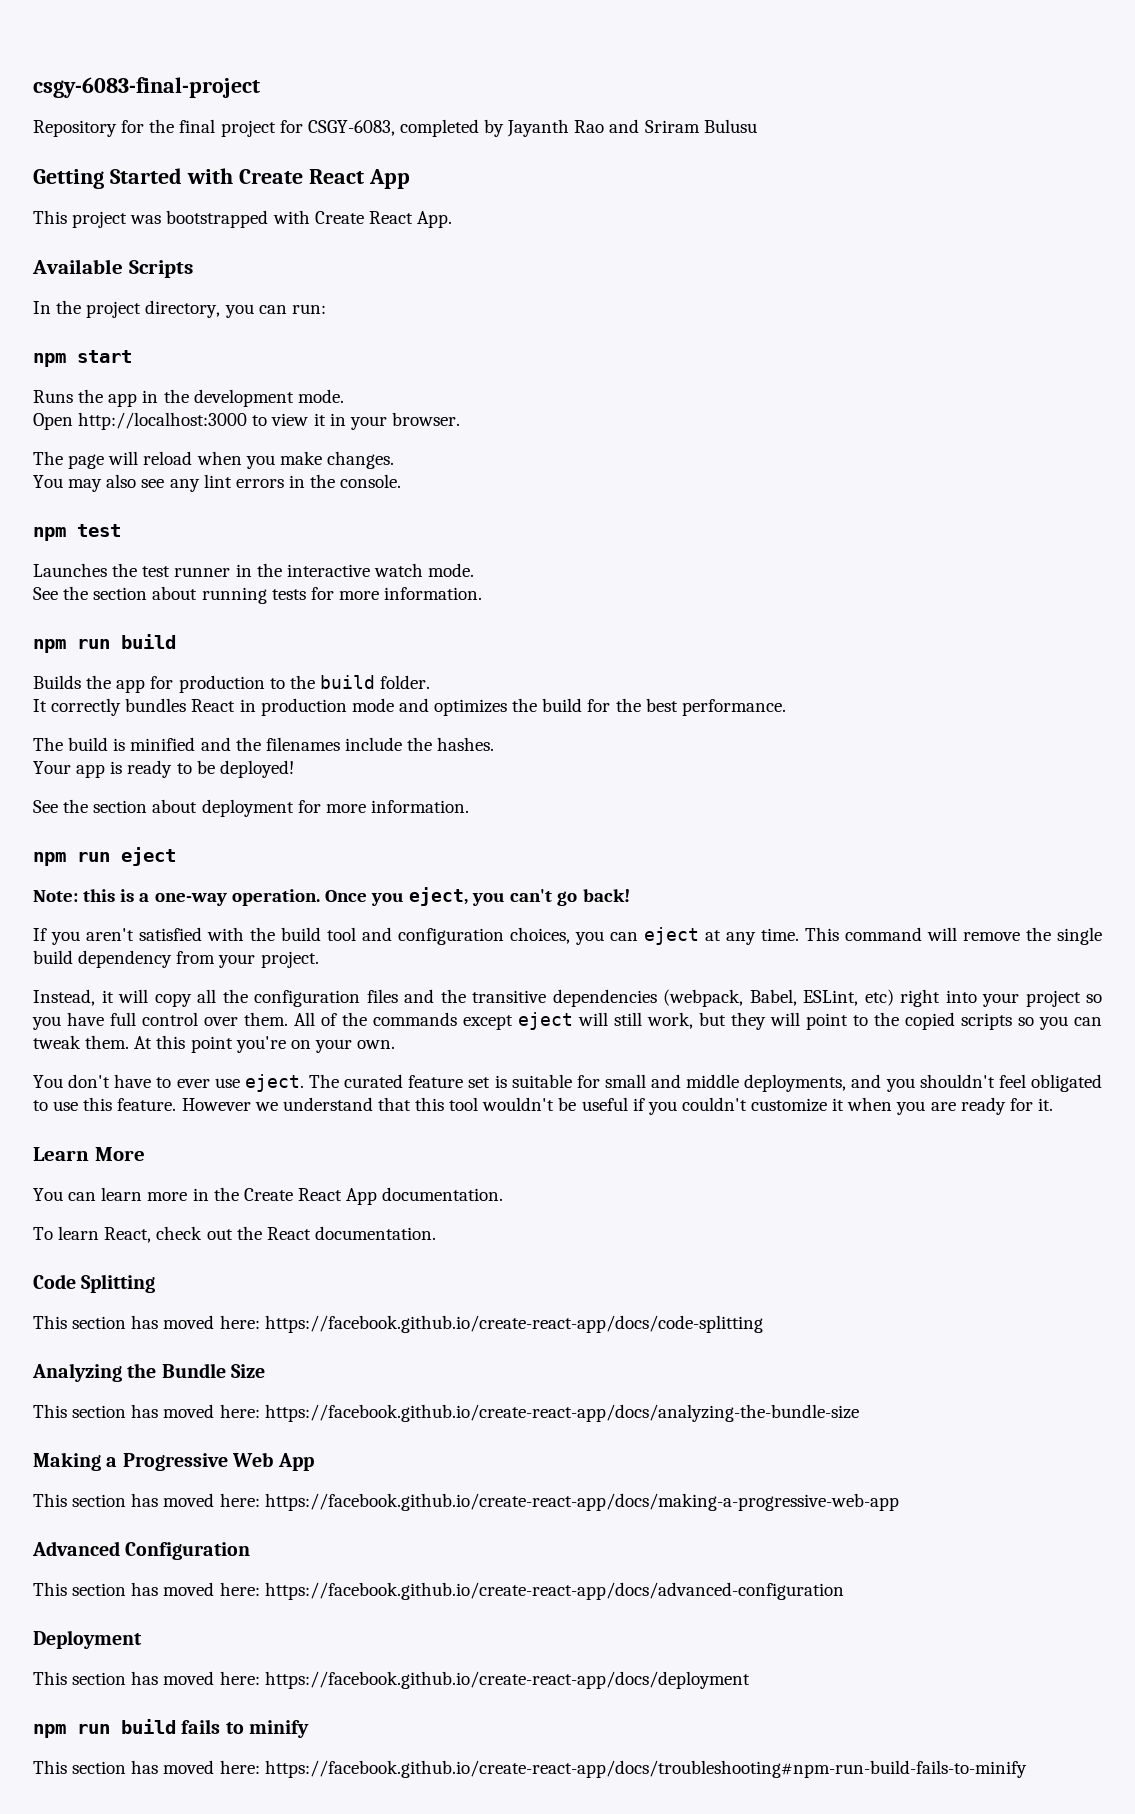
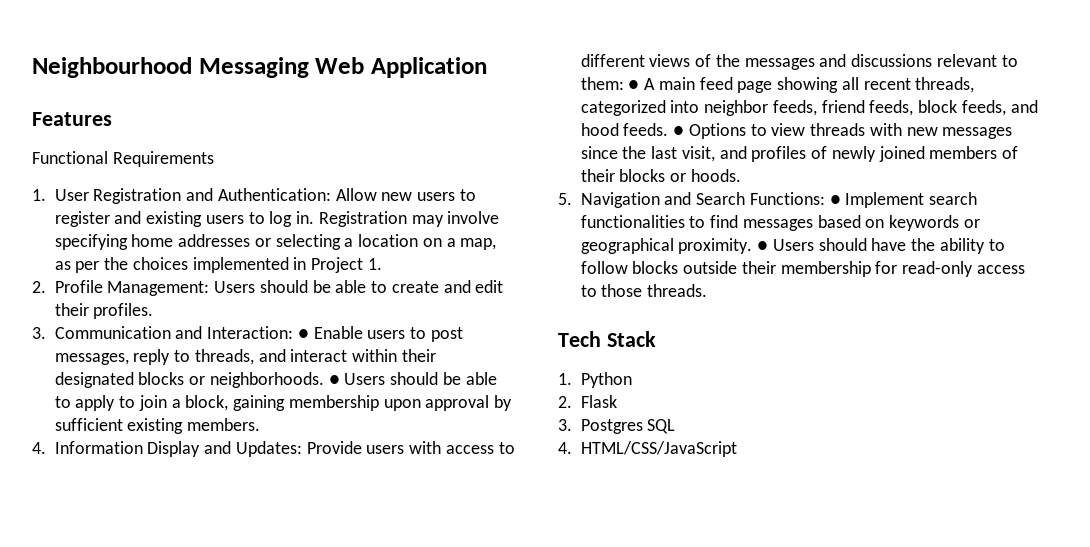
- csgy-6083-final-project
- Repository for the final project for CSGY-6083, completed by Jayanth Rao and Sriram Bulusu
- Getting Started with Create React App
- This project was bootstrapped with Create React App.
- Available Scripts
- In the project directory, you can run:
- npm start
- Runs the app in the development mode.
- Open http://localhost:3000 to view it in your browser.
- The page will reload when you make changes.
- You may also see any lint errors in the console.
- npm test
- Launches the test runner in the interactive watch mode.
- See the section about running tests for more information.
- npm run build
- Builds the app for production to the build folder.
- It correctly bundles React in production mode and optimizes the build for the best performance.
- The build is minified and the filenames include the hashes.
- Your app is ready to be deployed!
- See the section about deployment for more information.
- npm run eject
- Note: this is a one-way operation. Once you eject, you can't go back!
- If you aren't satisfied with the build tool and configuration choices, you can eject at any time. This command will remove the single build dependency from your project.
- Instead, it will copy all the configuration files and the transitive dependencies (webpack, Babel, ESLint, etc) right into your project so you have full control over them. All of the commands except eject will still work, but they will point to the copied scripts so you can tweak them. At this point you're on your own.
- You don't have to ever use eject. The curated feature set is suitable for small and middle deployments, and you shouldn't feel obligated to use this feature. However we understand that this tool wouldn't be useful if you couldn't customize it when you are ready for it.
- Learn More
- You can learn more in the Create React App documentation.
- To learn React, check out the React documentation.
- Code Splitting
- This section has moved here: https://facebook.github.io/create-react-app/docs/code-splitting
- Analyzing the Bundle Size
- This section has moved here: https://facebook.github.io/create-react-app/docs/analyzing-the-bundle-size
- Making a Progressive Web App
- This section has moved here: https://facebook.github.io/create-react-app/docs/making-a-progressive-web-app
- Advanced Configuration
- This section has moved here: https://facebook.github.io/create-react-app/docs/advanced-configuration
- Deployment
- This section has moved here: https://facebook.github.io/create-react-app/docs/deployment
- npm run build fails to minify
- This section has moved here: https://facebook.github.io/create-react-app/docs/troubleshooting#npm-run-build-fails-to-minify
+ Neighbourhood Messaging Web Application
+ Features
+ Functional Requirements
+ 1. User Registration and Authentication: Allow new users to register and existing users to log in. Registration may involve specifying home addresses or selecting a location on a map, as per the choices implemented in Project 1.
+ 2. Profile Management: Users should be able to create and edit their profiles.
+ 3. Communication and Interaction: ● Enable users to post messages, reply to threads, and interact within their designated blocks or neighborhoods. ● Users should be able to apply to join a block, gaining membership upon approval by sufficient existing members.
+ 4. Information Display and Updates: Provide users with access to different views of the messages and discussions relevant to them: ● A main feed page showing all recent threads, categorized into neighbor feeds, friend feeds, block feeds, and hood feeds. ● Options to view threads with new messages since the last visit, and profiles of newly joined members of their blocks or hoods.
+ 5. Navigation and Search Functions: ● Implement search functionalities to find messages based on keywords or geographical proximity. ● Users should have the ability to follow blocks outside their membership for read-only access to those threads.
+ Tech Stack
+ 1. Python
+ 2. Flask
+ 3. Postgres SQL
+ 4. HTML/CSS/JavaScript

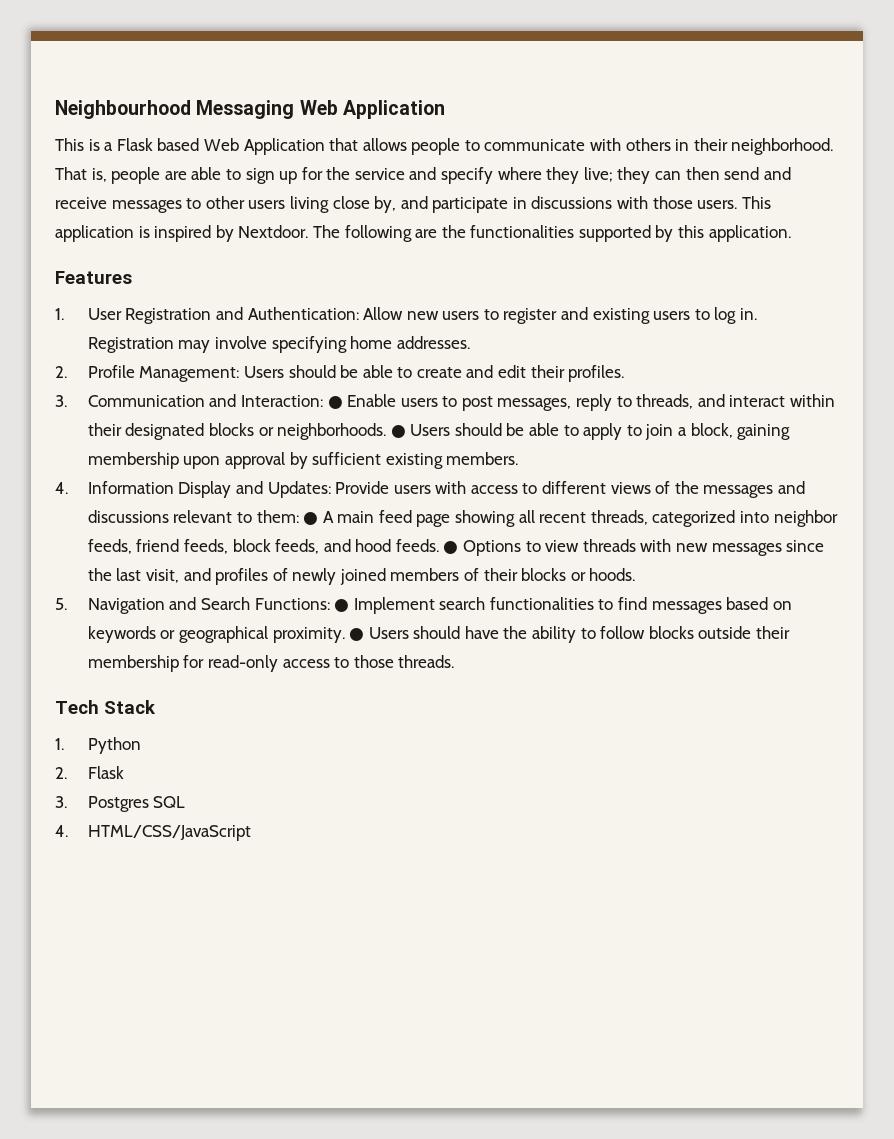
+ This is a Flask based Web Application that allows people to communicate with others in their neighborhood. That is, people are able to sign up for the service and specify where they live; they can then send and receive messages to other users living close by, and participate in discussions with those users. This application is inspired by Nextdoor. The following are the functionalities supported by this application.
- Functional Requirements
- Registration may involve specifying home addresses or selecting a location on a map, as per the choices implemented in Project 1.
+ Registration may involve specifying home addresses.

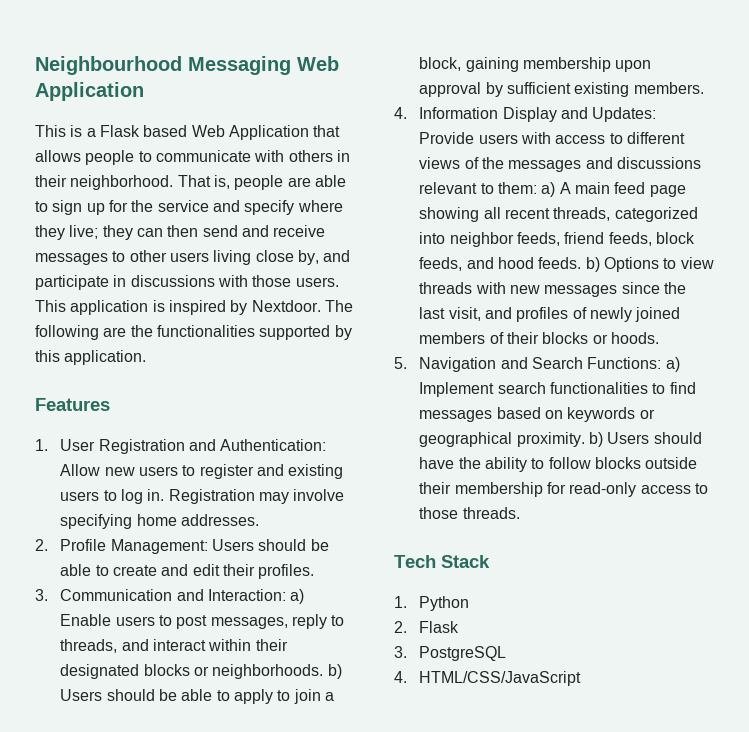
- 3. Communication and Interaction: ● Enable users to post messages, reply to threads, and interact within their designated blocks or neighborhoods. ● Users should be able to apply to join a block, gaining membership upon approval by sufficient existing members.
+ 3. Communication and Interaction: a) Enable users to post messages, reply to threads, and interact within their designated blocks or neighborhoods. b) Users should be able to apply to join a block, gaining membership upon approval by sufficient existing members.
- ● A main feed page showing all recent threads, categorized into neighbor feeds, friend feeds, block feeds, and hood feeds. ● Options to view threads with new messages since the last visit, and profiles of newly joined members of their blocks or hoods.
+ a) A main feed page showing all recent threads, categorized into neighbor feeds, friend feeds, block feeds, and hood feeds. b) Options to view threads with new messages since the last visit, and profiles of newly joined members of their blocks or hoods.
- 5. Navigation and Search Functions: ● Implement search functionalities to find messages based on keywords or geographical proximity. ● Users should have the ability to follow blocks outside their membership for read-only access to those threads.
+ 5. Navigation and Search Functions: a) Implement search functionalities to find messages based on keywords or geographical proximity. b) Users should have the ability to follow blocks outside their membership for read-only access to those threads.
- 3. Postgres SQL
+ 3. PostgreSQL

